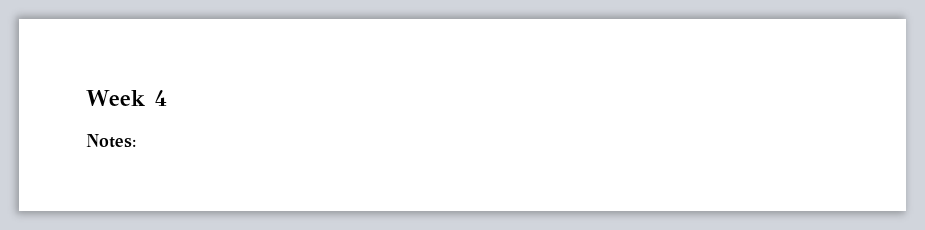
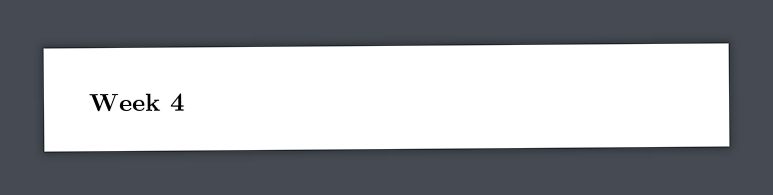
- Notes:

